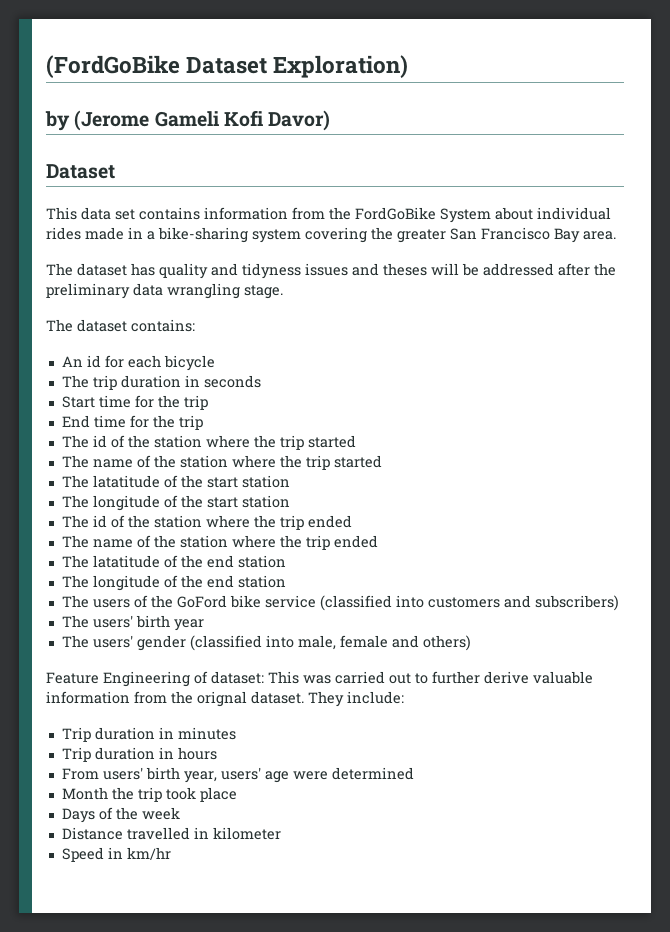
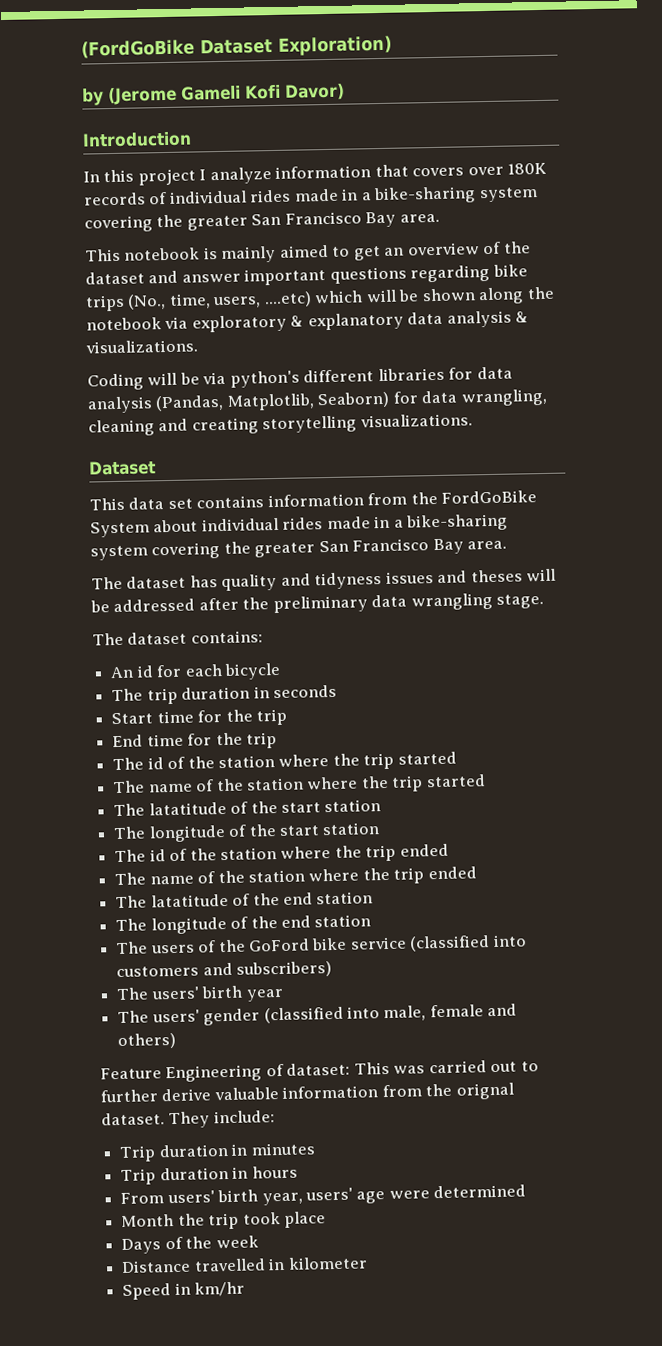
+ Introduction
+ In this project I analyze information that covers over 180K records of individual rides made in a bike-sharing system covering the greater San Francisco Bay area.
+ This notebook is mainly aimed to get an overview of the dataset and answer important questions regarding bike trips (No., time, users, ....etc) which will be shown along the notebook via exploratory & explanatory data analysis & visualizations.
+ Coding will be via python's different libraries for data analysis (Pandas, Matplotlib, Seaborn) for data wrangling, cleaning and creating storytelling visualizations.

